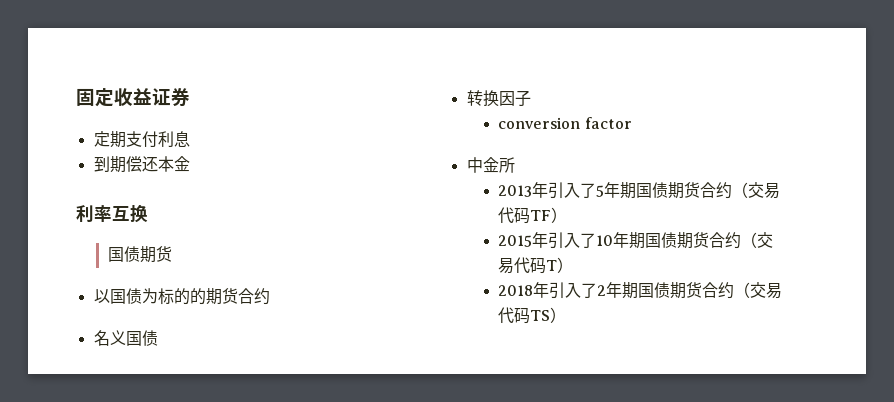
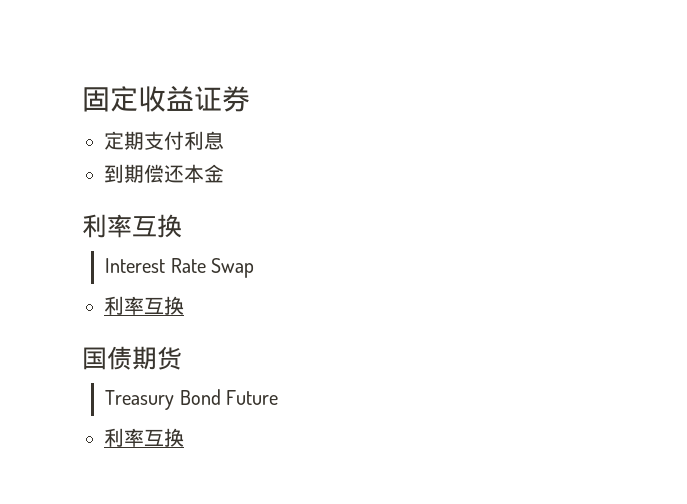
  到期偿还本金
  利率互换
+ Interest Rate Swap
+ 利率互换
  国债期货
- 以国债为标的的期货合约
- 名义国债
- 转换因子
- conversion factor
- 中金所
- 2013年引入了5年期国债期货合约（交易代码TF）
- 2015年引入了10年期国债期货合约（交易代码T）
- 2018年引入了2年期国债期货合约（交易代码TS）
+ Treasury Bond Future
+ 利率互换

